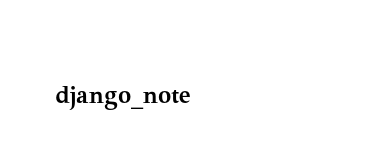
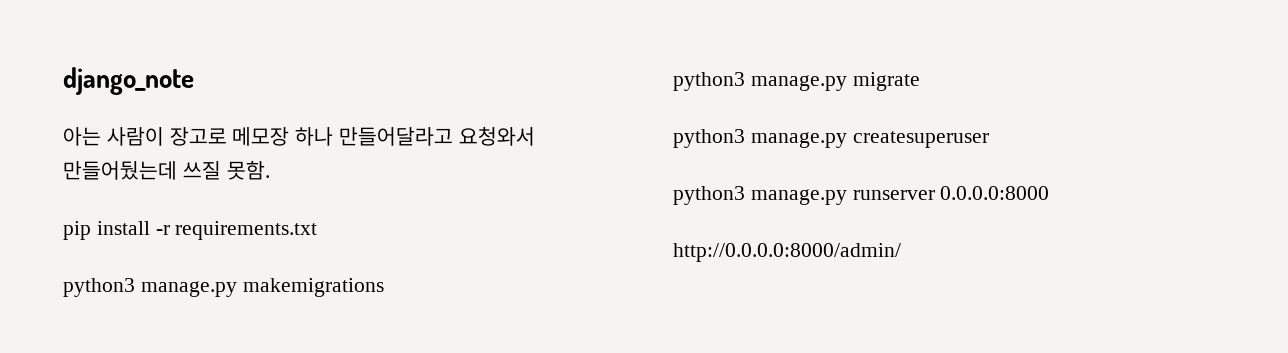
+ 아는 사람이 장고로 메모장 하나 만들어달라고 요청와서 만들어뒀는데 쓰질 못함.
+ pip install -r requirements.txt
+ python3 manage.py makemigrations
+ python3 manage.py migrate
+ python3 manage.py createsuperuser
+ python3 manage.py runserver 0.0.0.0:8000
+ http://0.0.0.0:8000/admin/

